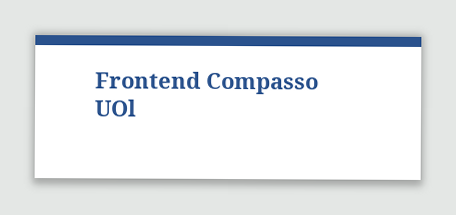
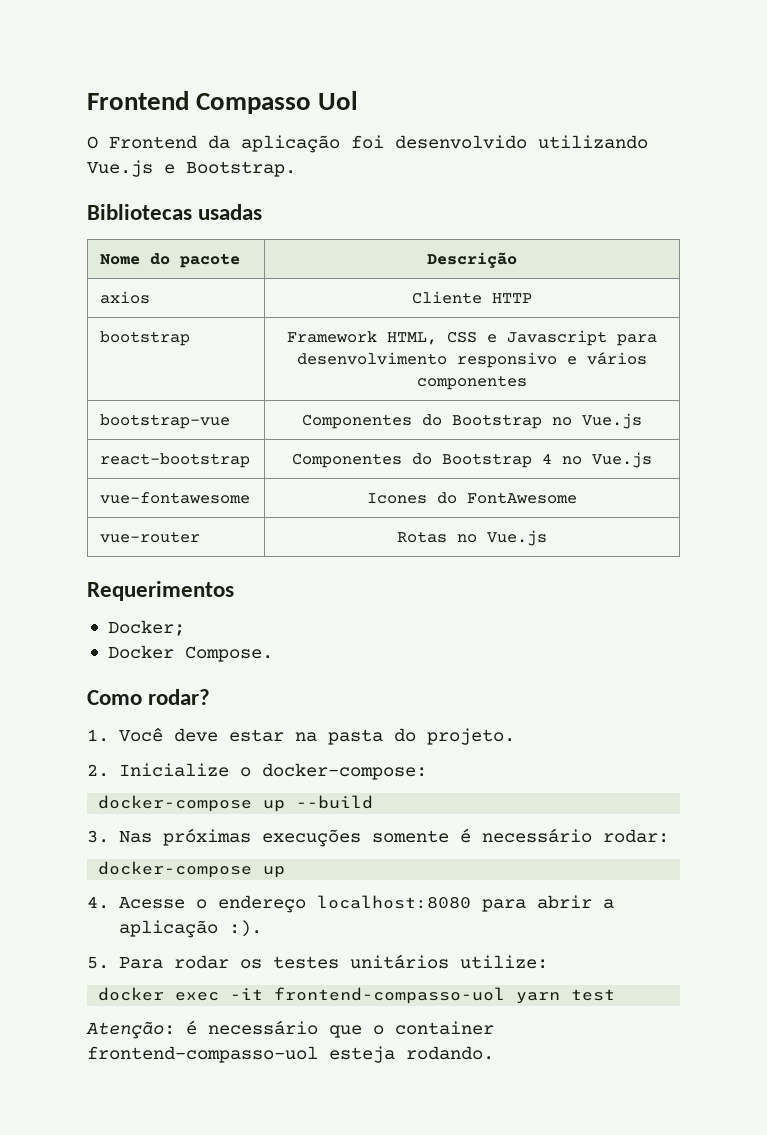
- Frontend Compasso UOl
+ Frontend Compasso Uol
+ O Frontend da aplicação foi desenvolvido utilizando Vue.js e Bootstrap.
+ Bibliotecas usadas
+ Nome do pacote | Descrição
+ axios | Cliente HTTP
+ bootstrap | Framework HTML, CSS e Javascript para desenvolvimento responsivo e vários componentes
+ bootstrap-vue | Componentes do Bootstrap no Vue.js
+ react-bootstrap | Componentes do Bootstrap 4 no Vue.js
+ vue-fontawesome | Icones do FontAwesome
+ vue-router | Rotas no Vue.js
+ Requerimentos
+ Docker;
+ Docker Compose.
+ Como rodar?
+ 1. Você deve estar na pasta do projeto.
+ 2. Inicialize o docker-compose:
+ docker-compose up --build
+ 3. Nas próximas execuções somente é necessário rodar:
+ docker-compose up
+ 4. Acesse o endereço localhost:8080 para abrir a aplicação :).
+ 5. Para rodar os testes unitários utilize:
+ docker exec -it frontend-compasso-uol yarn test
+ Atenção: é necessário que o container frontend-compasso-uol esteja rodando.

